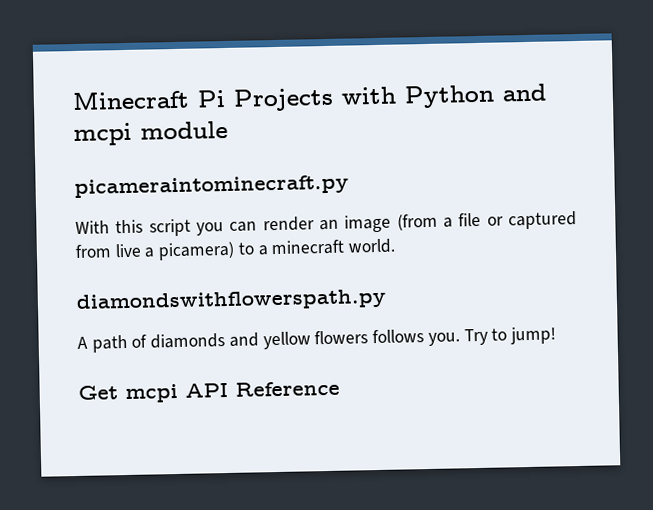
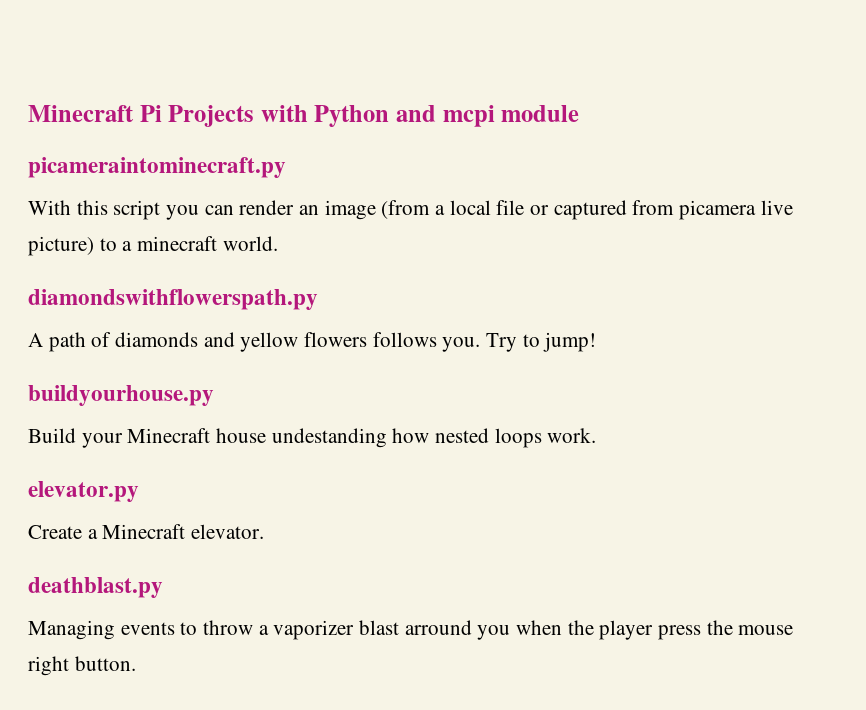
- With this script you can render an image (from a file or captured from live a picamera) to a minecraft world.
+ With this script you can render an image (from a local file or captured from picamera live picture) to a minecraft world.
- Get mcpi API Reference
+ buildyourhouse.py
+ Build your Minecraft house undestanding how nested loops work.
+ elevator.py
+ Create a Minecraft elevator.
+ deathblast.py
+ Managing events to throw a vaporizer blast arround you when the player press the mouse right button.

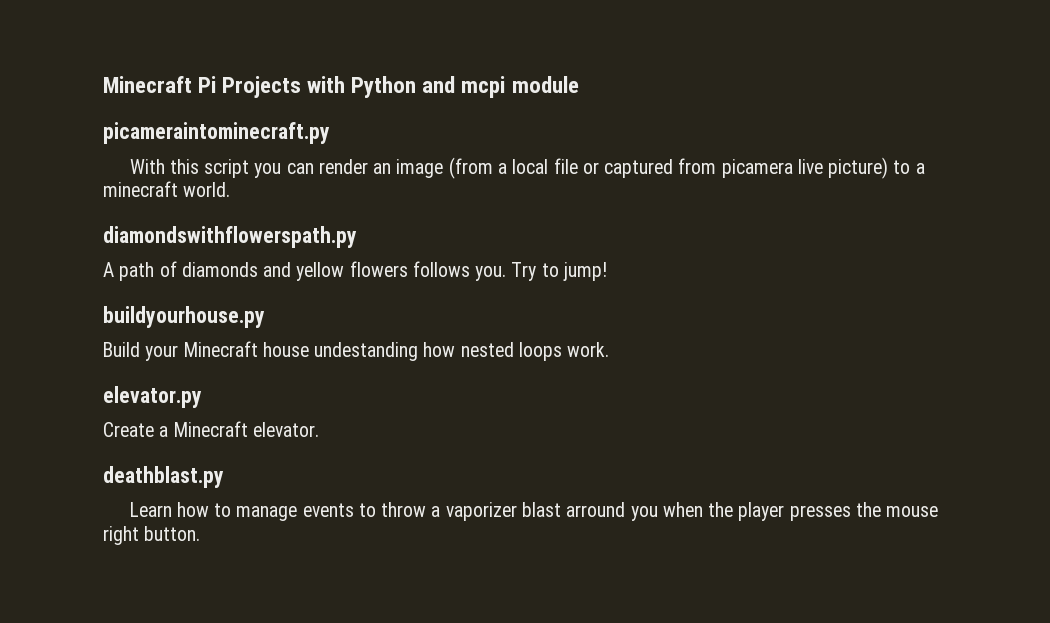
- Managing events to throw a vaporizer blast arround you when the player press the mouse right button.
+ Learn how to manage events to throw a vaporizer blast arround you when the player presses the mouse right button.

